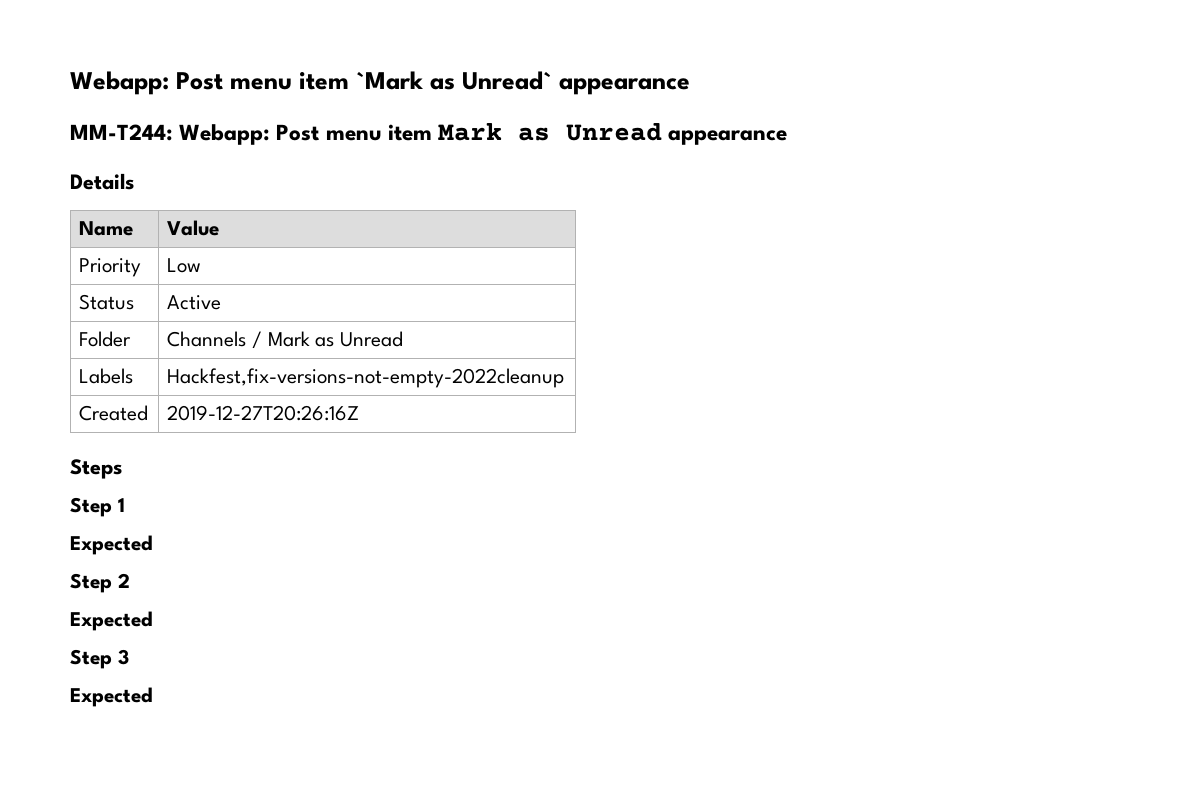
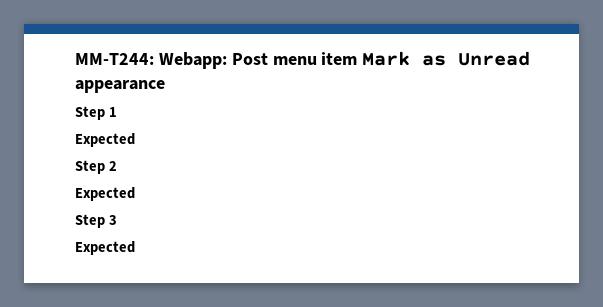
- Webapp: Post menu item `Mark as Unread` appearance
- Details
- Name | Value
- Priority | Low
- Status | Active
- Folder | Channels / Mark as Unread
- Labels | Hackfest,fix-versions-not-empty-2022cleanup
- Created | 2019-12-27T20:26:16Z
- Steps

